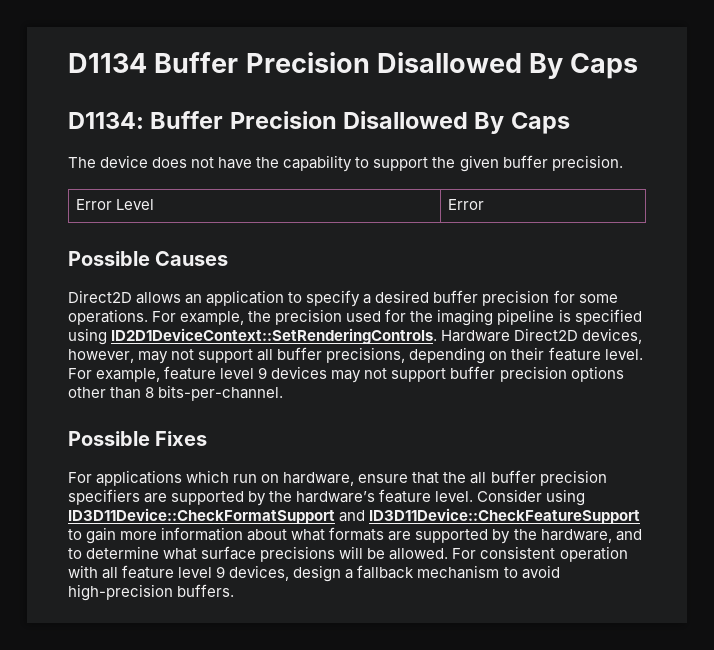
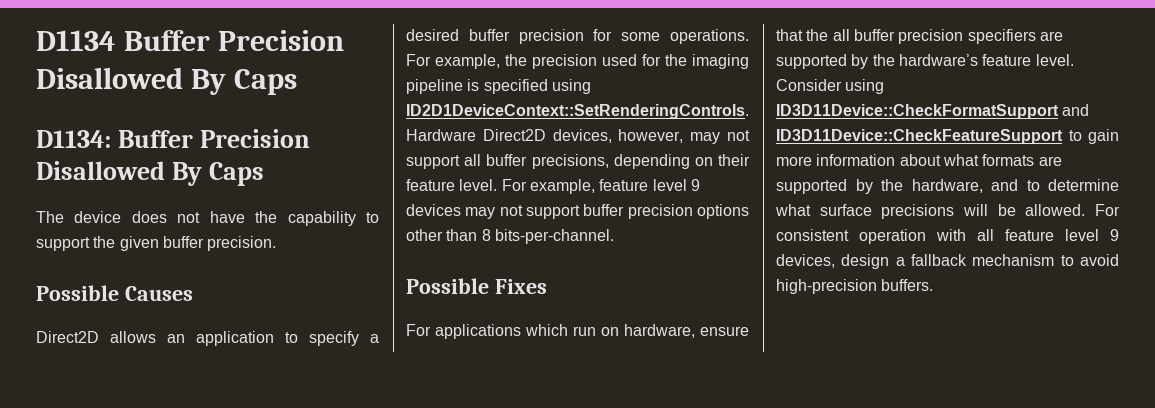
- Error Level | Error

